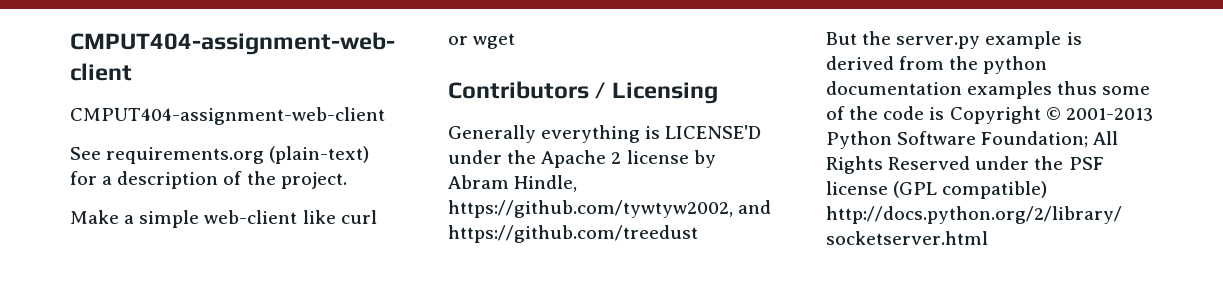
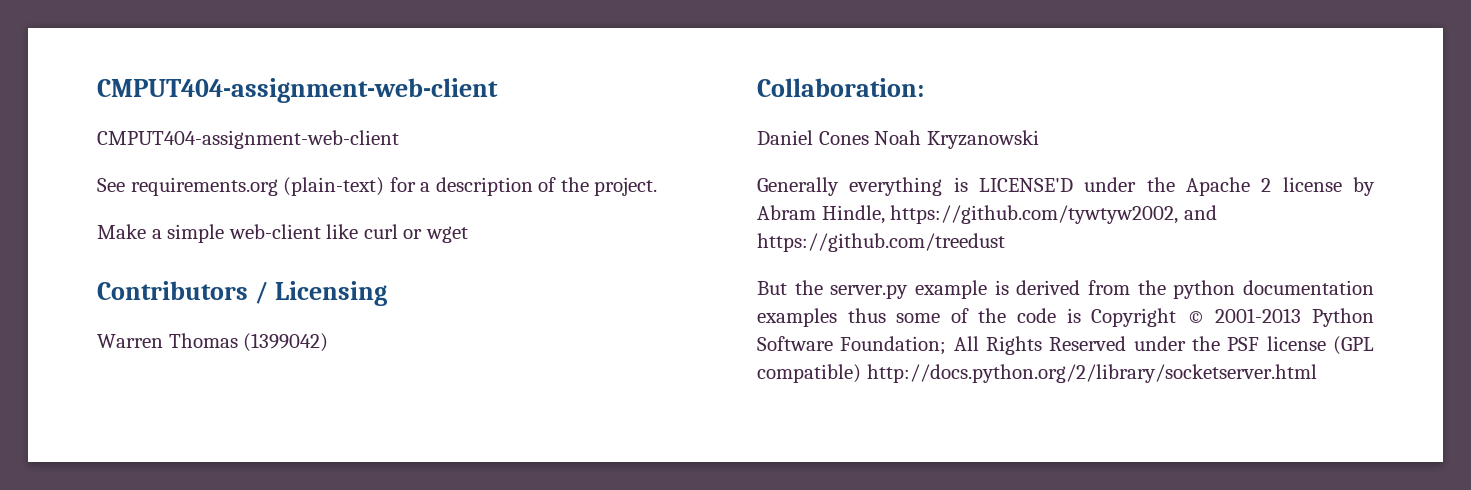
+ Warren Thomas (1399042)
+ Collaboration:
+ Daniel Cones Noah Kryzanowski

